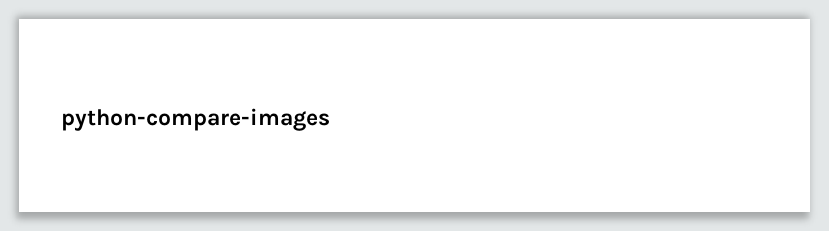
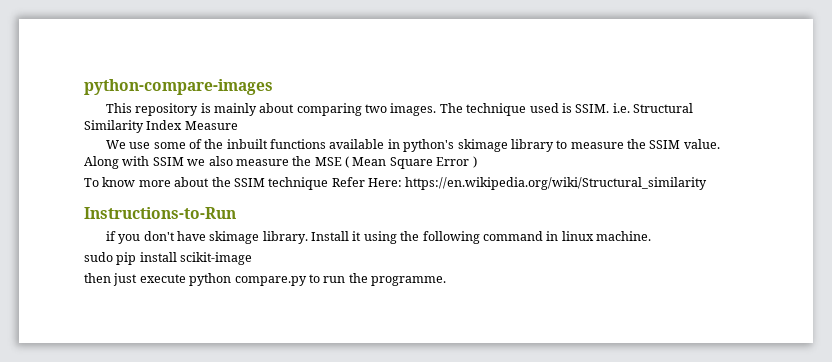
+ This repository is mainly about comparing two images. The technique used is SSIM. i.e. Structural Similarity Index Measure
+ We use some of the inbuilt functions available in python's skimage library to measure the SSIM value. Along with SSIM we also measure the MSE ( Mean Square Error )
+ To know more about the SSIM technique Refer Here: https://en.wikipedia.org/wiki/Structural_similarity
+ Instructions-to-Run
+ if you don't have skimage library. Install it using the following command in linux machine.
+ sudo pip install scikit-image
+ then just execute python compare.py to run the programme.

